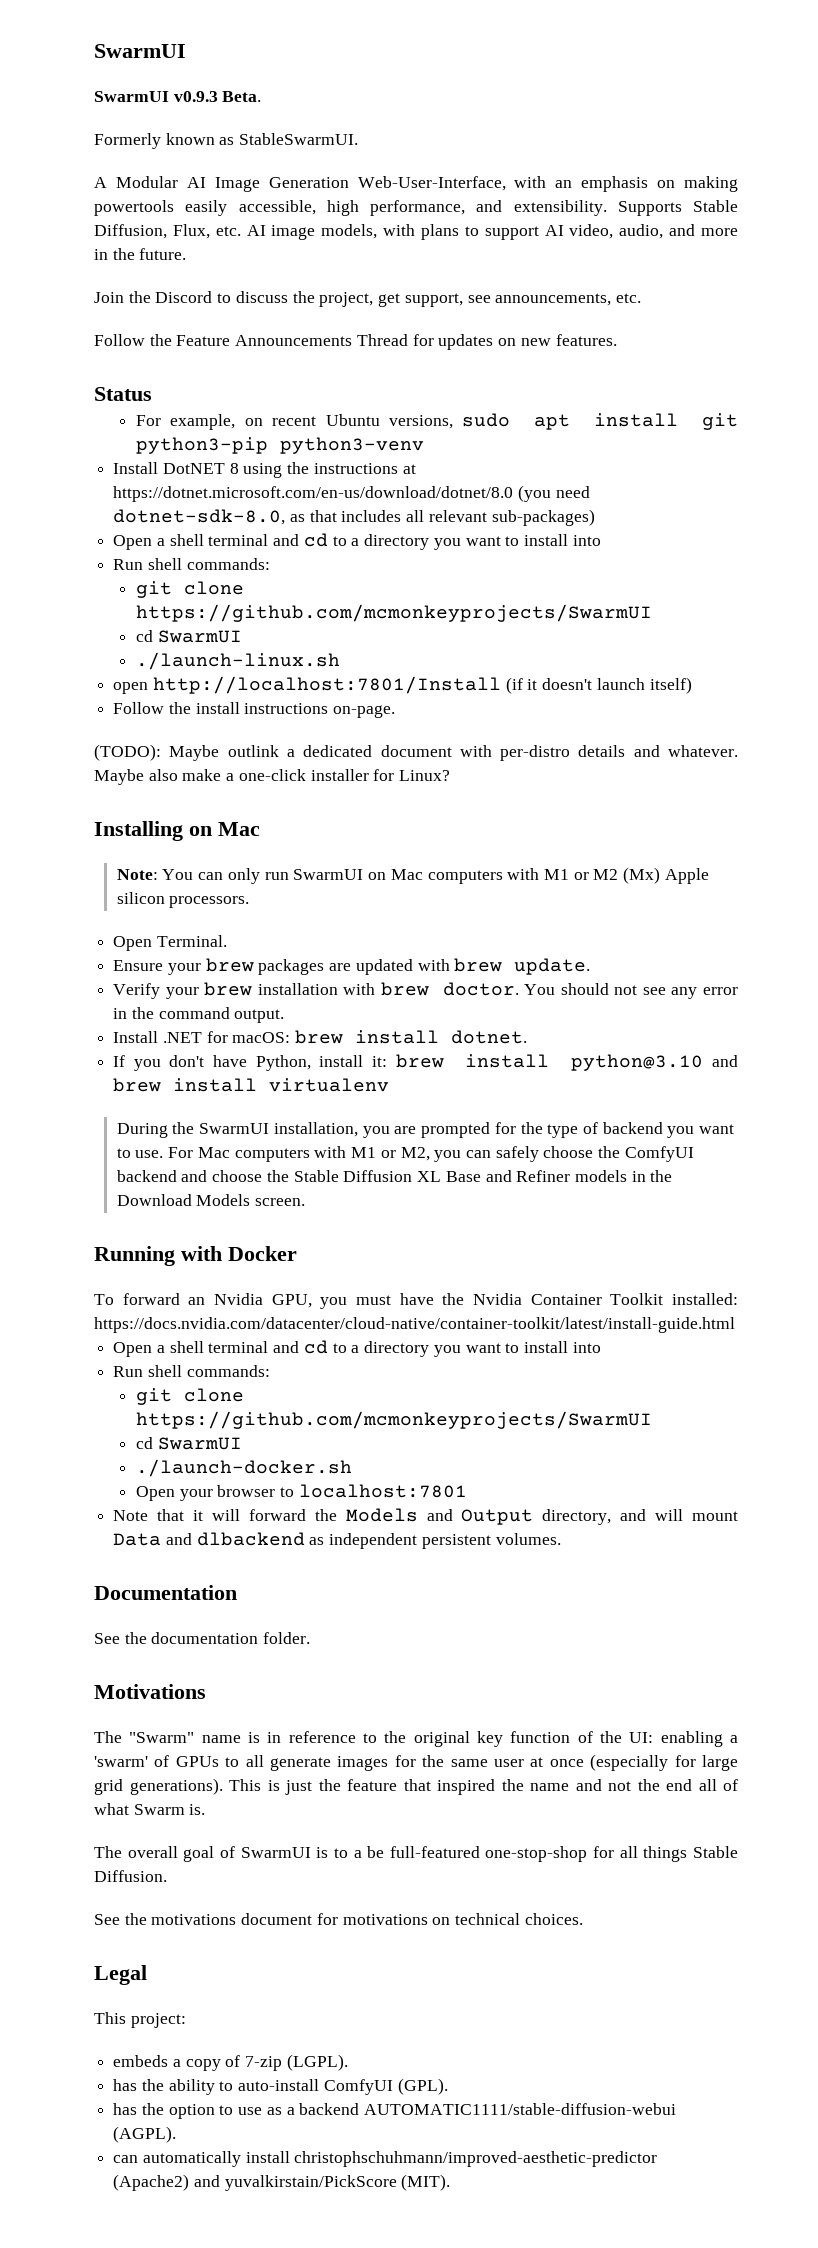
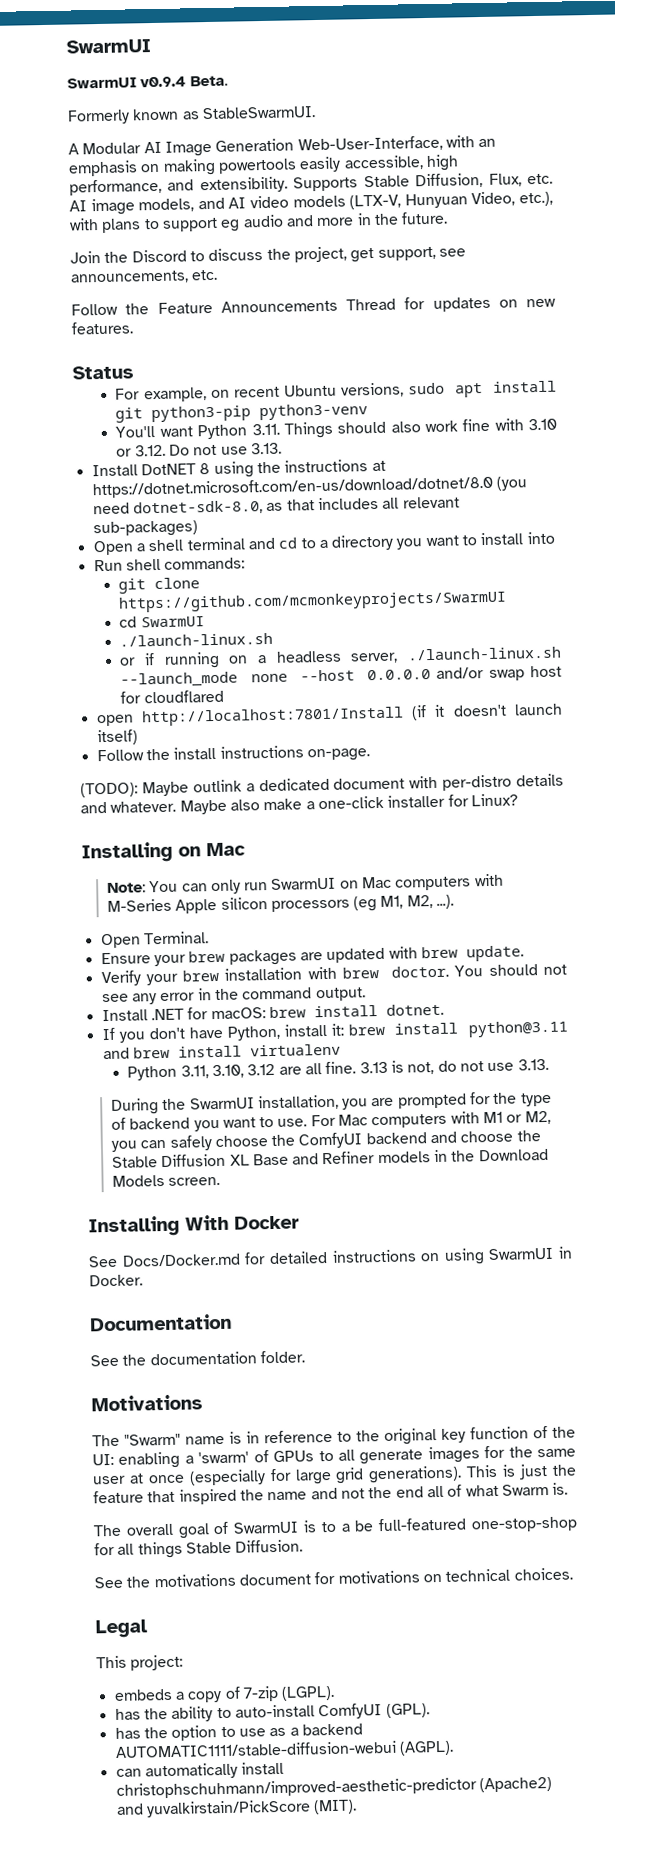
- SwarmUI v0.9.3 Beta.
+ SwarmUI v0.9.4 Beta.
- Supports Stable Diffusion, Flux, etc. AI image models, with plans to support AI video, audio, and more in the future.
+ Supports Stable Diffusion, Flux, etc. AI image models, and AI video models (LTX-V, Hunyuan Video, etc.), with plans to support eg audio and more in the future.
+ You'll want Python 3.11. Things should also work fine with 3.10 or 3.12. Do not use 3.13.
+ or if running on a headless server, ./launch-linux.sh --launch_mode none --host 0.0.0.0 and/or swap host for cloudflared
- Note: You can only run SwarmUI on Mac computers with M1 or M2 (Mx) Apple silicon processors.
+ Note: You can only run SwarmUI on Mac computers with M-Series Apple silicon processors (eg M1, M2, ...).
- If you don't have Python, install it: brew install python@3.10 and brew install virtualenv
+ If you don't have Python, install it: brew install python@3.11 and brew install virtualenv
+ Python 3.11, 3.10, 3.12 are all fine. 3.13 is not, do not use 3.13.
- Running with Docker
+ Installing With Docker
- To forward an Nvidia GPU, you must have the Nvidia Container Toolkit installed: https://docs.nvidia.com/datacenter/cloud-native/container-toolkit/latest/install-guide.html
- Open a shell terminal and cd to a directory you want to install into
- Run shell commands:
- git clone https://github.com/mcmonkeyprojects/SwarmUI
- cd SwarmUI
- ./launch-docker.sh
- Open your browser to localhost:7801
- Note that it will forward the Models and Output directory, and will mount Data and dlbackend as independent persistent volumes.
+ See Docs/Docker.md for detailed instructions on using SwarmUI in Docker.

